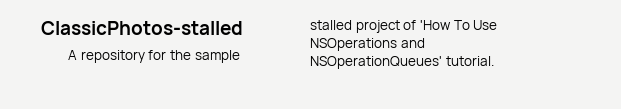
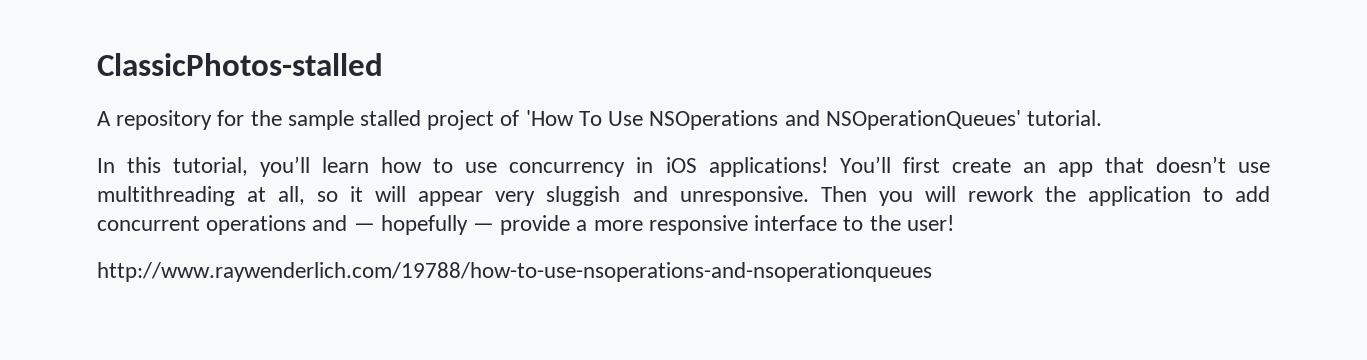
+ In this tutorial, you’ll learn how to use concurrency in iOS applications! You’ll first create an app that doesn’t use multithreading at all, so it will appear very sluggish and unresponsive. Then you will rework the application to add concurrent operations and — hopefully — provide a more responsive interface to the user!
+ http://www.raywenderlich.com/19788/how-to-use-nsoperations-and-nsoperationqueues

